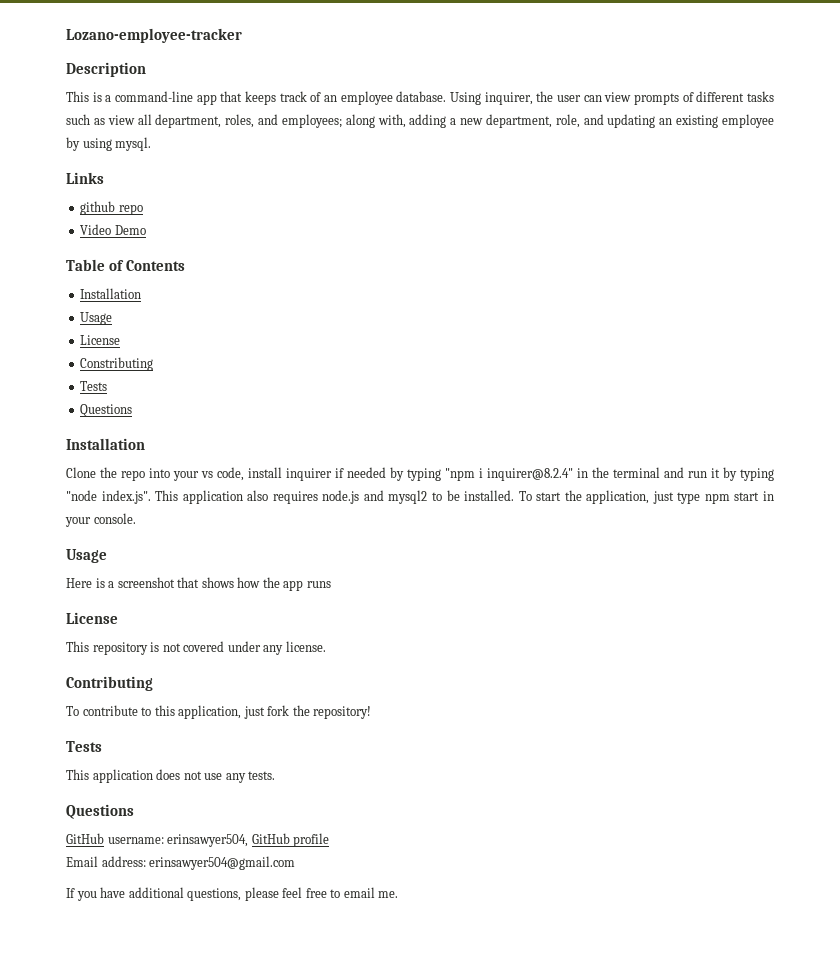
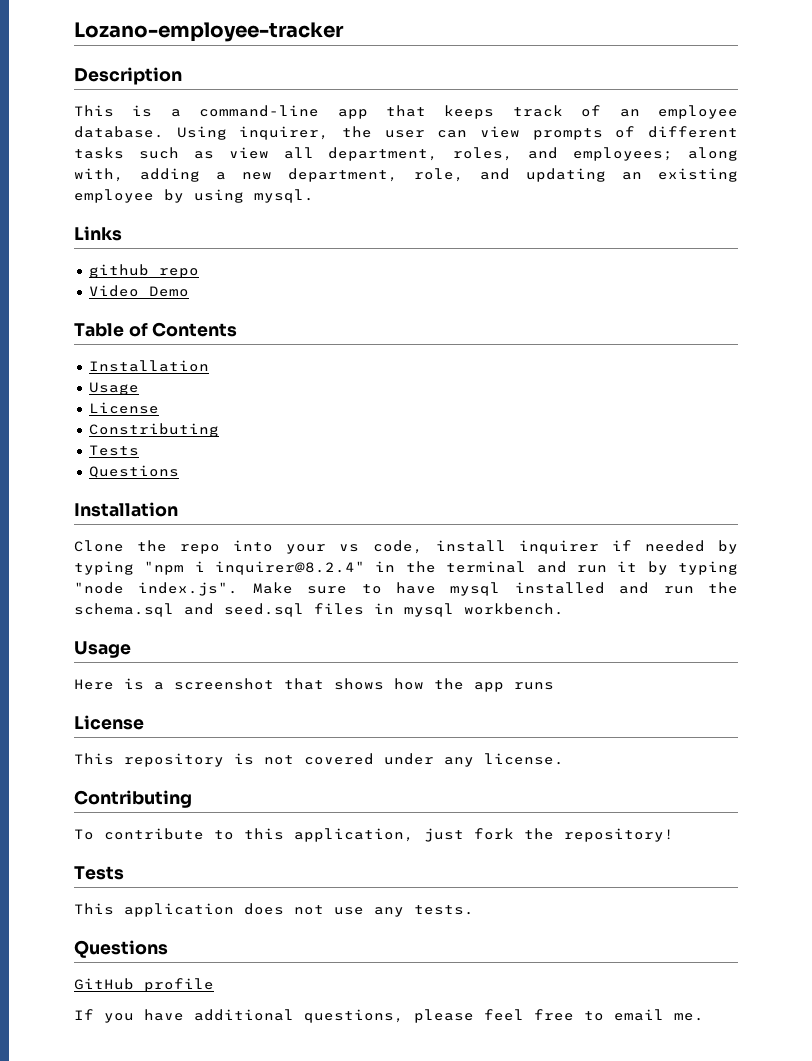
- Clone the repo into your vs code, install inquirer if needed by typing "npm i inquirer@8.2.4" in the terminal and run it by typing "node index.js". This application also requires node.js and mysql2 to be installed. To start the application, just type npm start in your console.
+ Clone the repo into your vs code, install inquirer if needed by typing "npm i inquirer@8.2.4" in the terminal and run it by typing "node index.js". Make sure to have mysql installed and run the schema.sql and seed.sql files in mysql workbench.
- GitHub username: erinsawyer504, GitHub profile
- Email address: erinsawyer504@gmail.com
+ GitHub profile

